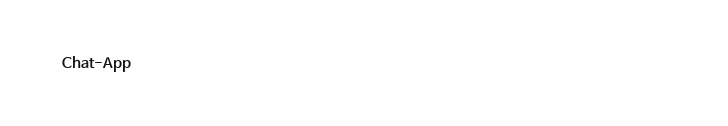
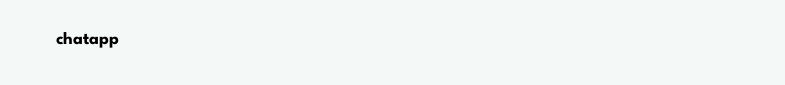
- Chat-App
+ chatapp

